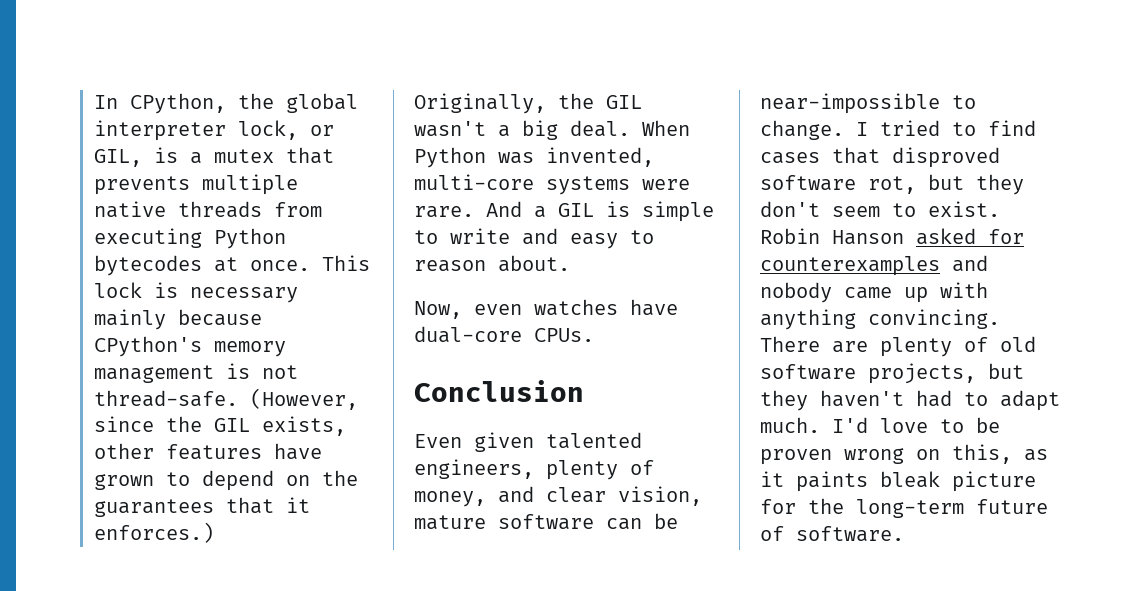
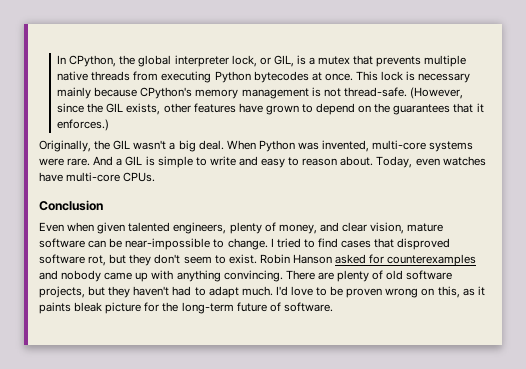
- And a GIL is simple to write and easy to reason about.
- Now, even watches have dual-core CPUs.
+ And a GIL is simple to write and easy to reason about. Today, even watches have multi-core CPUs.
- Even given talented engineers, plenty of money, and clear vision, mature software can be near-impossible to change.
+ Even when given talented engineers, plenty of money, and clear vision, mature software can be near-impossible to change.

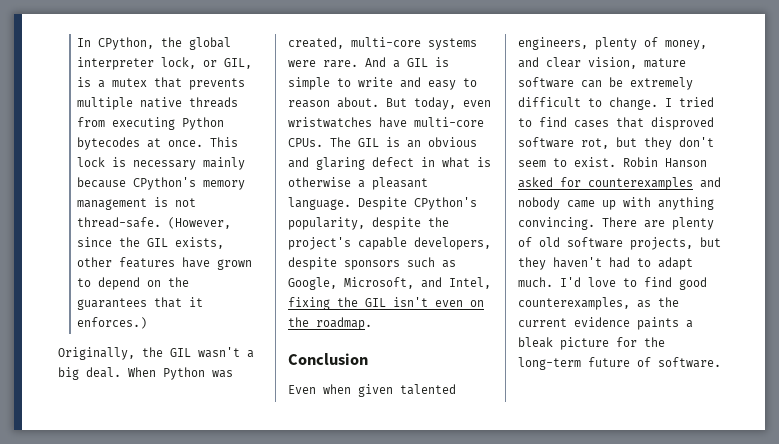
- When Python was invented, multi-core systems were rare.
+ When Python was created, multi-core systems were rare.
- Today, even watches have multi-core CPUs.
+ But today, even wristwatches have multi-core CPUs. The GIL is an obvious and glaring defect in what is otherwise a pleasant language. Despite CPython's popularity, despite the project's capable developers, despite sponsors such as Google, Microsoft, and Intel, fixing the GIL isn't even on the roadmap.
- Even when given talented engineers, plenty of money, and clear vision, mature software can be near-impossible to change.
+ Even when given talented engineers, plenty of money, and clear vision, mature software can be extremely difficult to change.
- I'd love to be proven wrong on this, as it paints bleak picture for the long-term future of software.
+ I'd love to find good counterexamples, as the current evidence paints a bleak picture for the long-term future of software.

